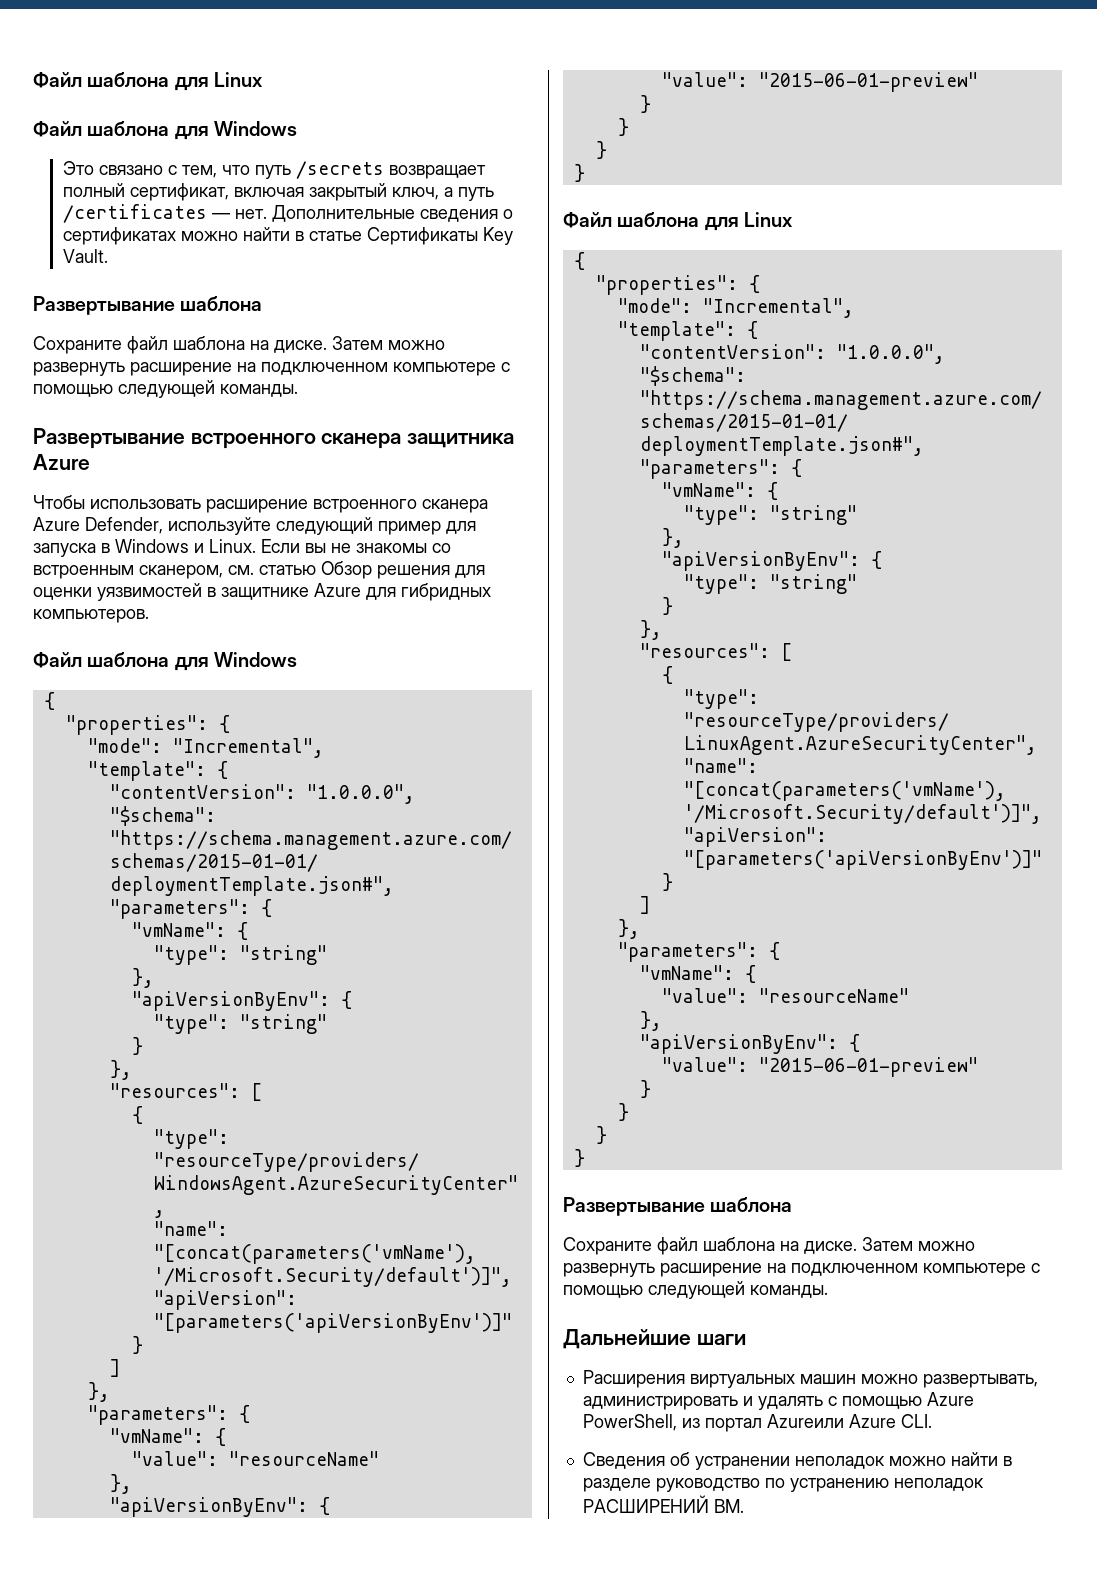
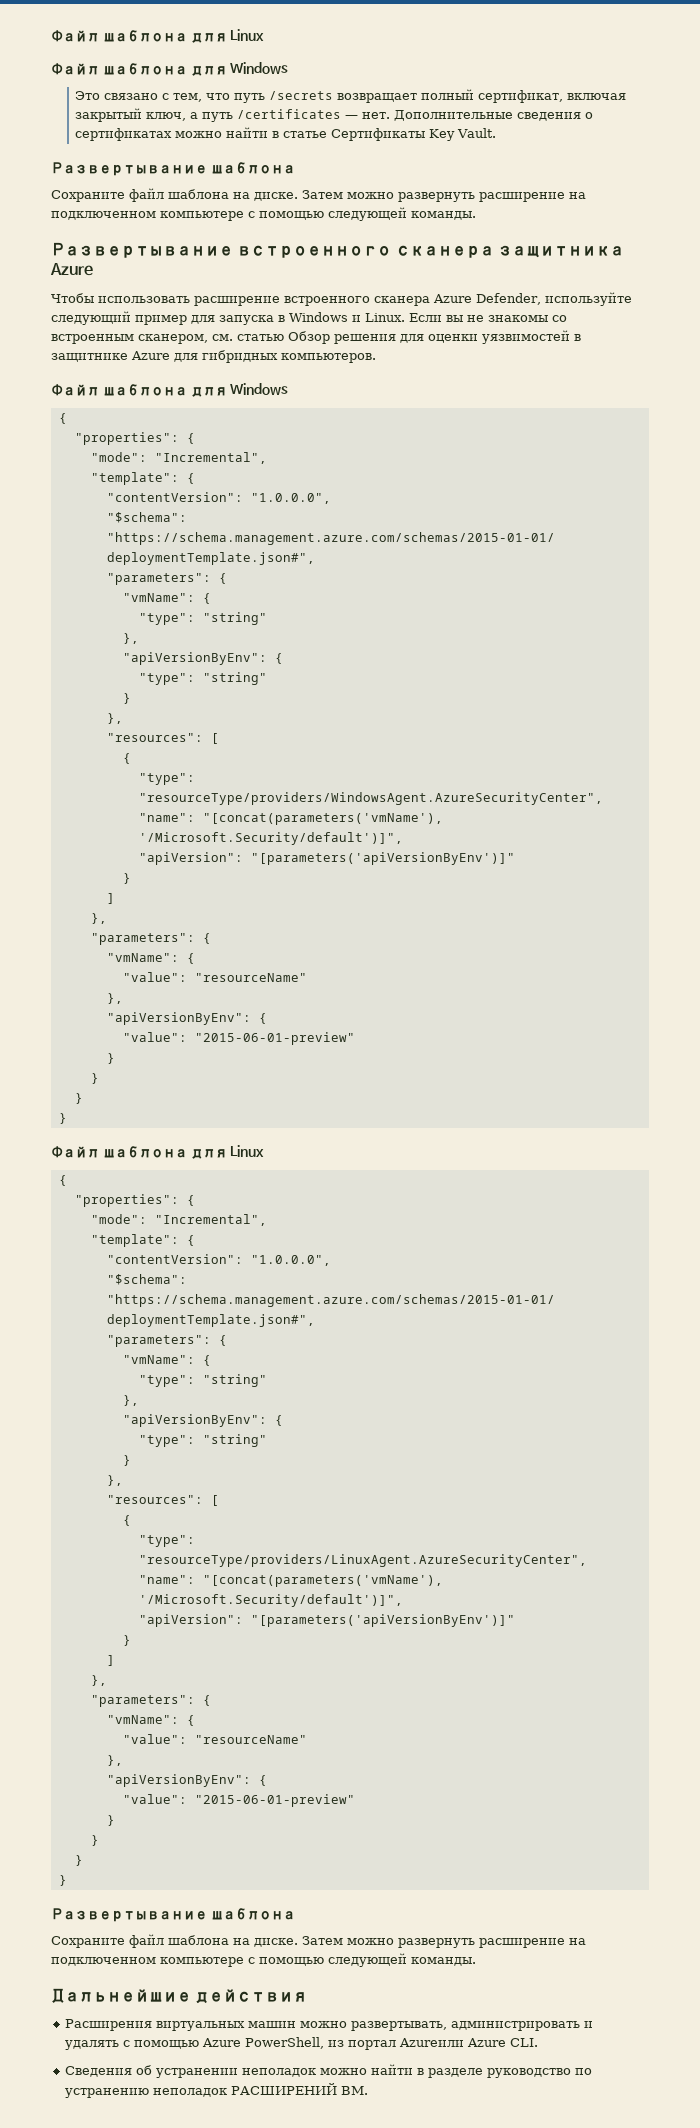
- Дальнейшие шаги
+ Дальнейшие действия

